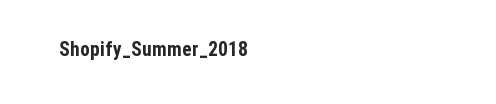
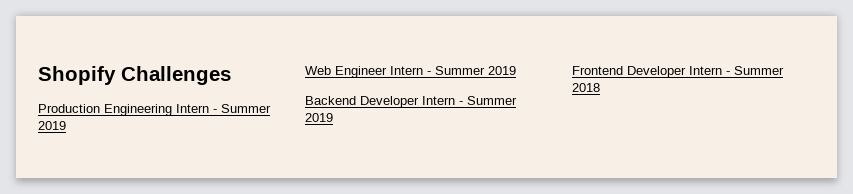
- Shopify_Summer_2018
+ Shopify Challenges
+ Production Engineering Intern - Summer 2019
+ Web Engineer Intern - Summer 2019
+ Backend Developer Intern - Summer 2019
+ Frontend Developer Intern - Summer 2018

